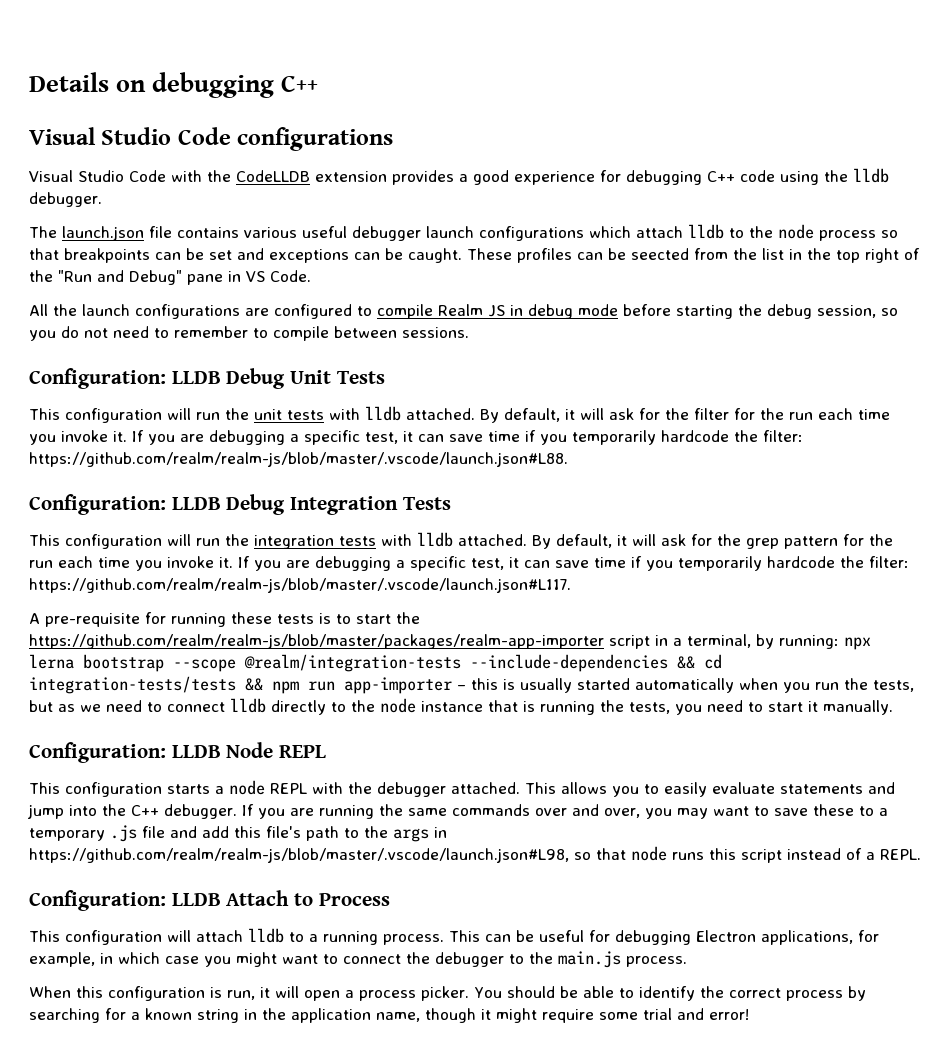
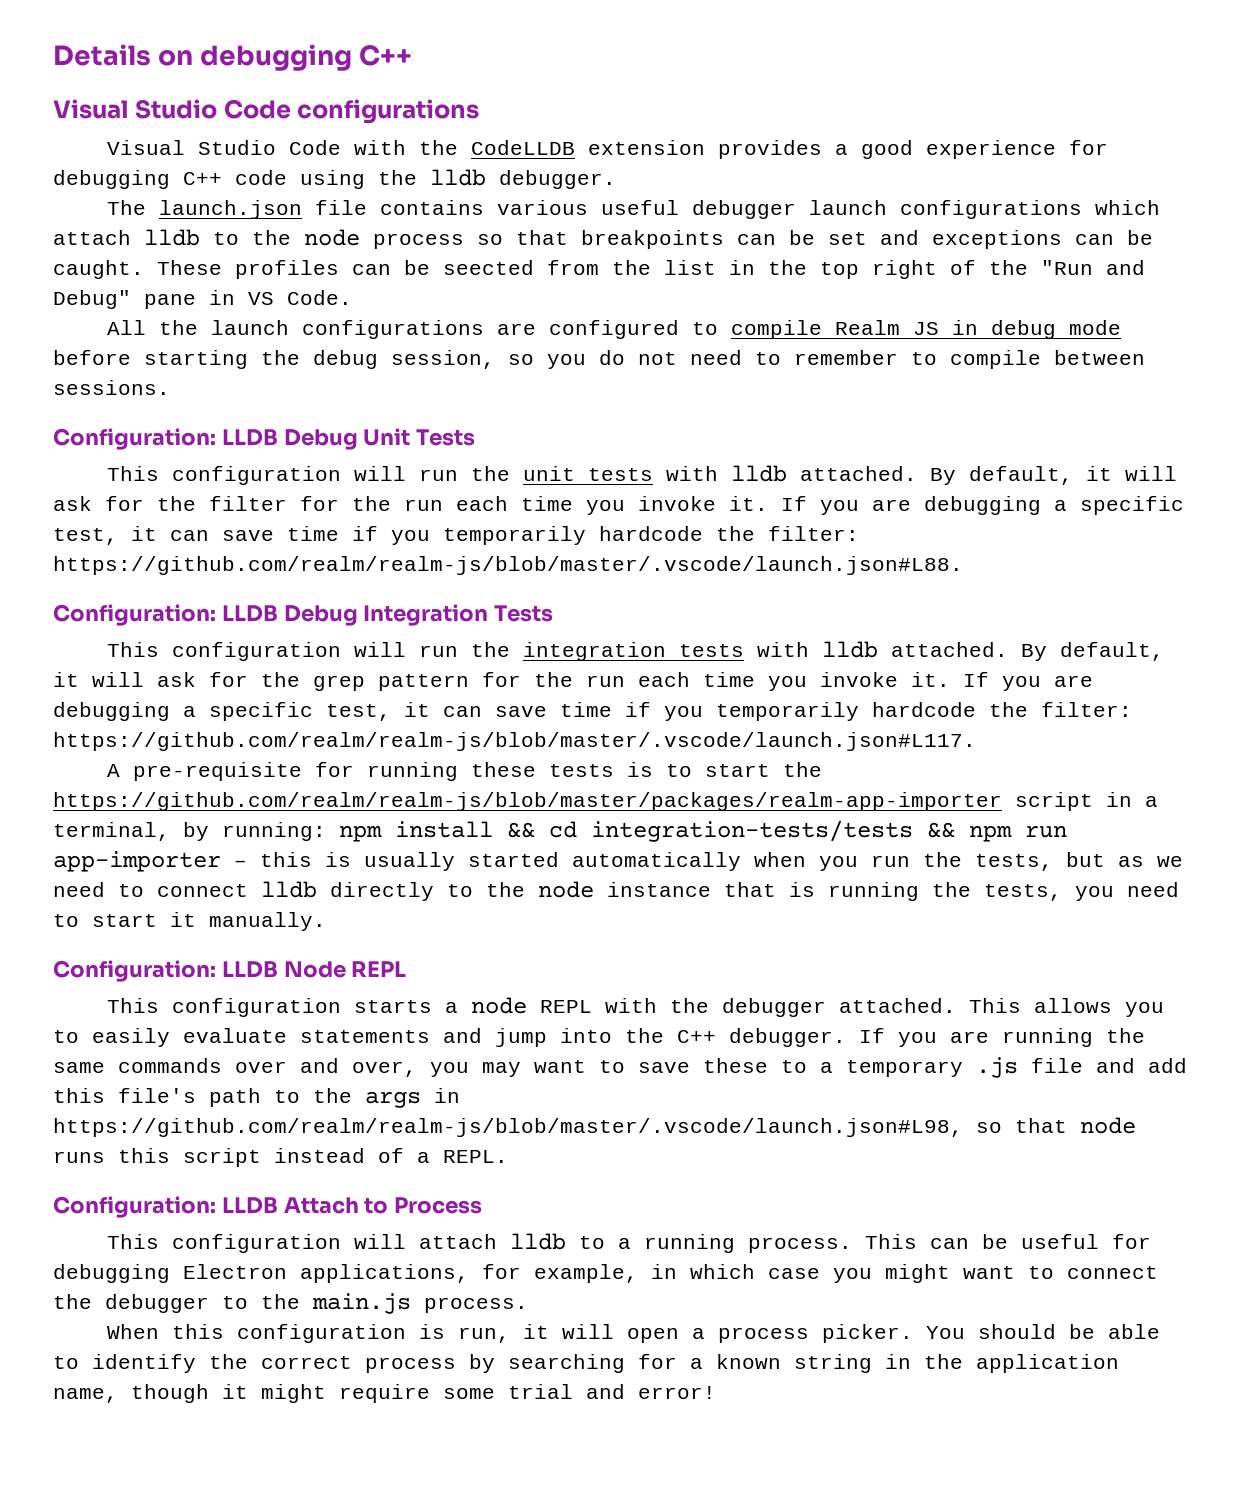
- A pre-requisite for running these tests is to start the https://github.com/realm/realm-js/blob/master/packages/realm-app-importer script in a terminal, by running: npx lerna bootstrap --scope @realm/integration-tests --include-dependencies && cd integration-tests/tests && npm run app-importer – this is usually started automatically when you run the tests, but as we need to connect lldb directly to the node instance that is running the tests, you need to start it manually.
+ A pre-requisite for running these tests is to start the https://github.com/realm/realm-js/blob/master/packages/realm-app-importer script in a terminal, by running: npm install && cd integration-tests/tests && npm run app-importer – this is usually started automatically when you run the tests, but as we need to connect lldb directly to the node instance that is running the tests, you need to start it manually.

